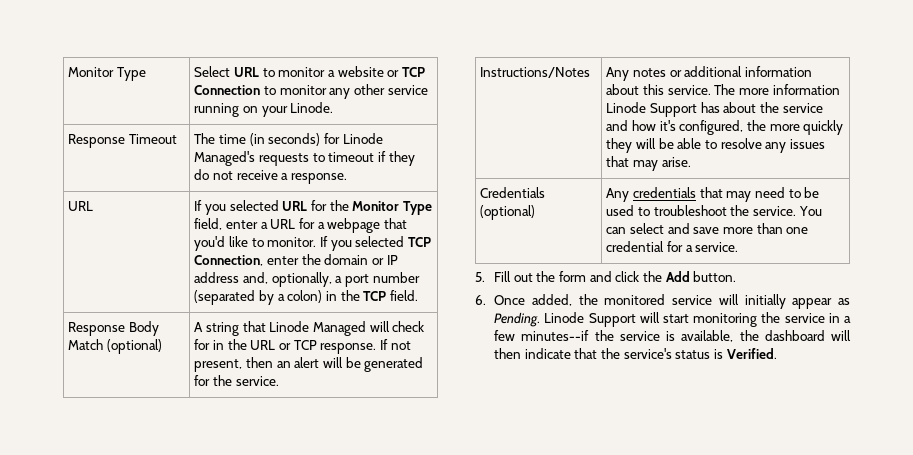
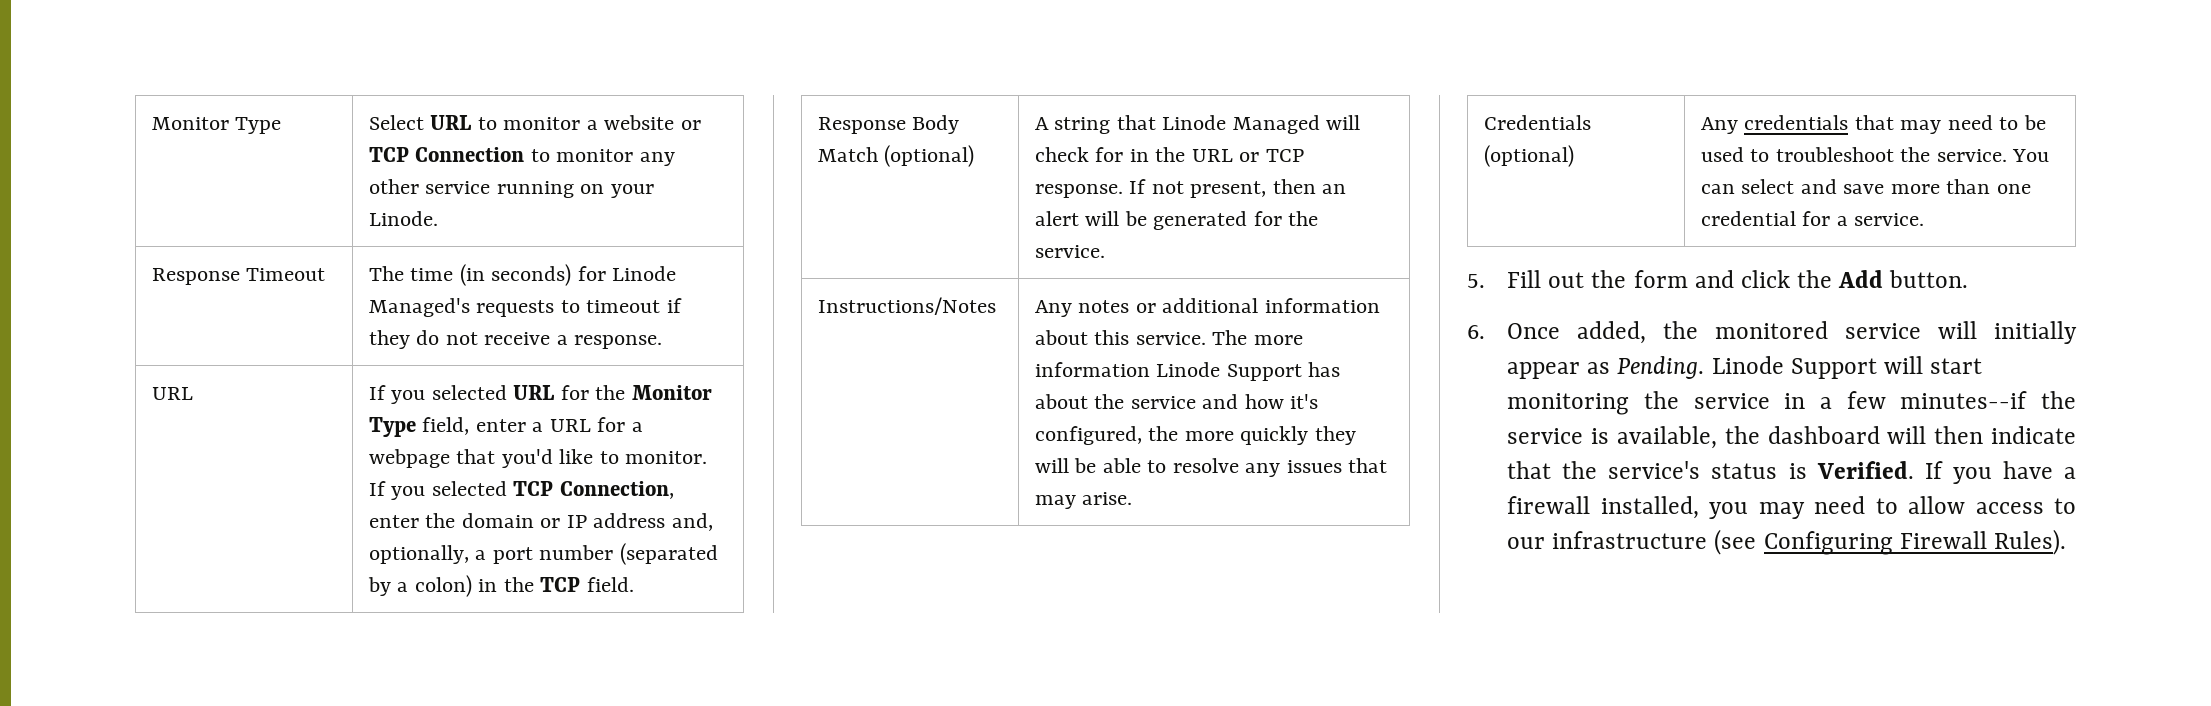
+ If you have a firewall installed, you may need to allow access to our infrastructure (see Configuring Firewall Rules).

